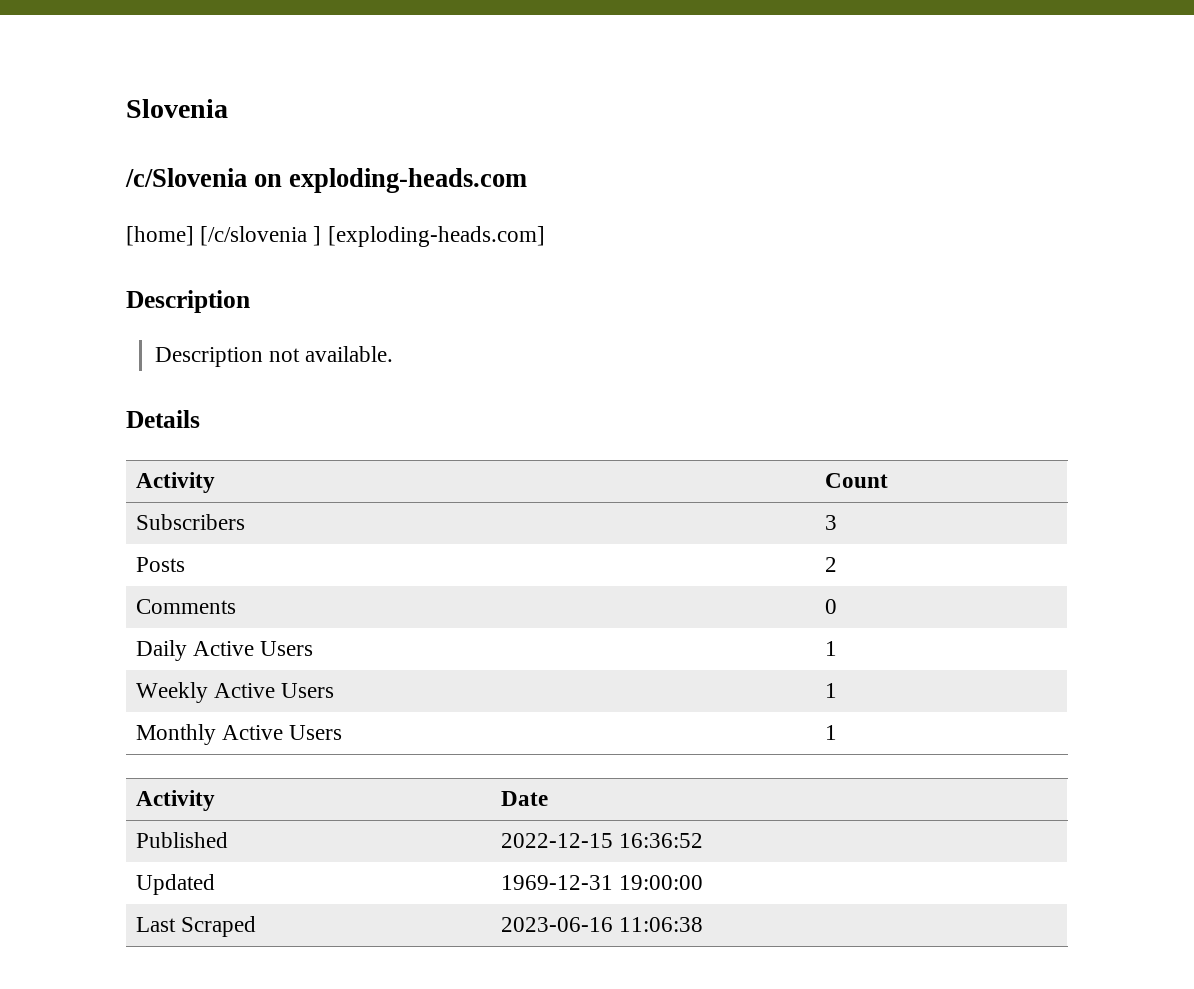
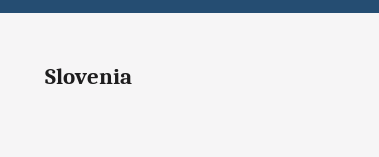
- /c/Slovenia on exploding-heads.com
- [home] [/c/slovenia ] [exploding-heads.com]
- Description
- Description not available.
- Details
- Activity | Count
- Subscribers | 3
- Posts | 2
- Comments | 0
- Daily Active Users | 1
- Weekly Active Users | 1
- Monthly Active Users | 1
- Activity | Date
- Published | 2022-12-15 16:36:52
- Updated | 1969-12-31 19:00:00
- Last Scraped | 2023-06-16 11:06:38

